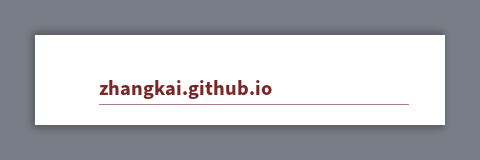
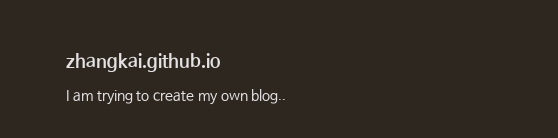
+ I am trying to create my own blog..

